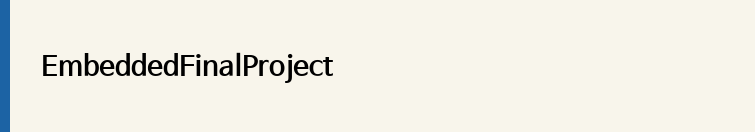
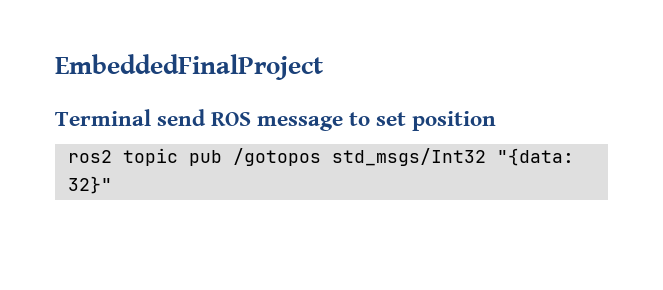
+ Terminal send ROS message to set position
+ ros2 topic pub /gotopos std_msgs/Int32 "{data: 32}"

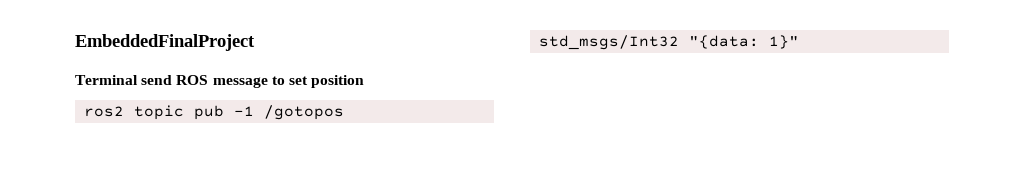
- ros2 topic pub /gotopos std_msgs/Int32 "{data: 32}"
+ ros2 topic pub -1 /gotopos std_msgs/Int32 "{data: 1}"

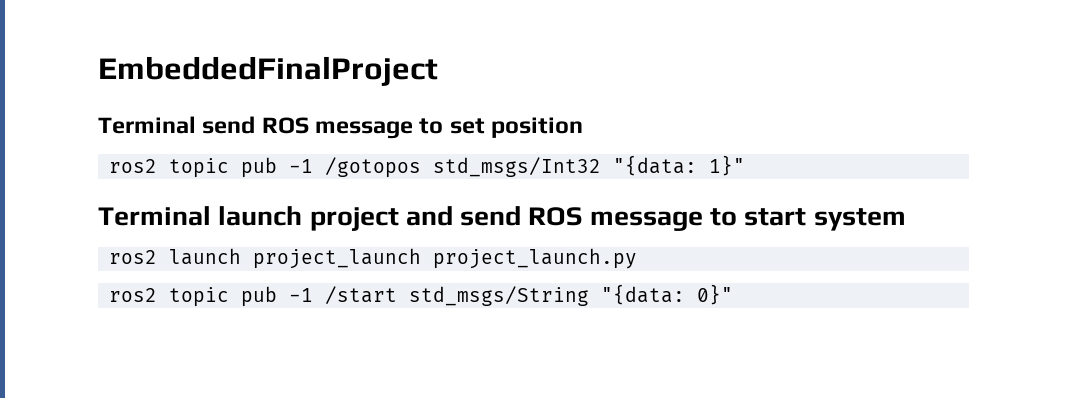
+ Terminal launch project and send ROS message to start system
+ ros2 launch project_launch project_launch.py
+ ros2 topic pub -1 /start std_msgs/String "{data: 0}"

